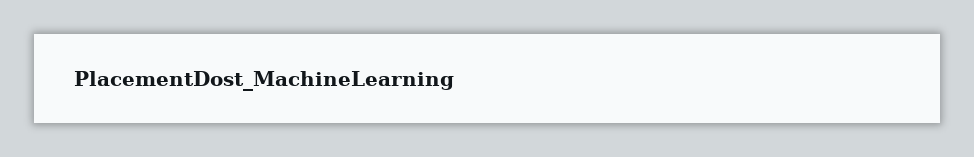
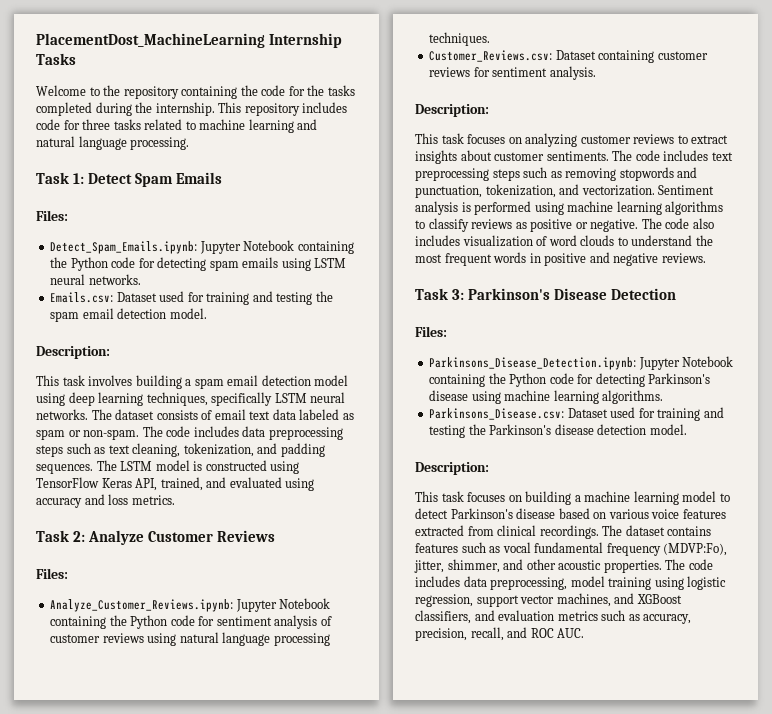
- PlacementDost_MachineLearning
+ PlacementDost_MachineLearning Internship Tasks
+ Welcome to the repository containing the code for the tasks completed during the internship. This repository includes code for three tasks related to machine learning and natural language processing.
+ Task 1: Detect Spam Emails
+ Files:
+ Detect_Spam_Emails.ipynb: Jupyter Notebook containing the Python code for detecting spam emails using LSTM neural networks.
+ Emails.csv: Dataset used for training and testing the spam email detection model.
+ Description:
+ This task involves building a spam email detection model using deep learning techniques, specifically LSTM neural networks. The dataset consists of email text data labeled as spam or non-spam. The code includes data preprocessing steps such as text cleaning, tokenization, and padding sequences. The LSTM model is constructed using TensorFlow Keras API, trained, and evaluated using accuracy and loss metrics.
+ Task 2: Analyze Customer Reviews
+ Files:
+ Analyze_Customer_Reviews.ipynb: Jupyter Notebook containing the Python code for sentiment analysis of customer reviews using natural language processing techniques.
+ Customer_Reviews.csv: Dataset containing customer reviews for sentiment analysis.
+ Description:
+ This task focuses on analyzing customer reviews to extract insights about customer sentiments. The code includes text preprocessing steps such as removing stopwords and punctuation, tokenization, and vectorization. Sentiment analysis is performed using machine learning algorithms to classify reviews as positive or negative. The code also includes visualization of word clouds to understand the most frequent words in positive and negative reviews.
+ Task 3: Parkinson's Disease Detection
+ Files:
+ Parkinsons_Disease_Detection.ipynb: Jupyter Notebook containing the Python code for detecting Parkinson's disease using machine learning algorithms.
+ Parkinsons_Disease.csv: Dataset used for training and testing the Parkinson's disease detection model.
+ Description:
+ This task focuses on building a machine learning model to detect Parkinson's disease based on various voice features extracted from clinical recordings. The dataset contains features such as vocal fundamental frequency (MDVP:Fo), jitter, shimmer, and other acoustic properties. The code includes data preprocessing, model training using logistic regression, support vector machines, and XGBoost classifiers, and evaluation metrics such as accuracy, precision, recall, and ROC AUC.

